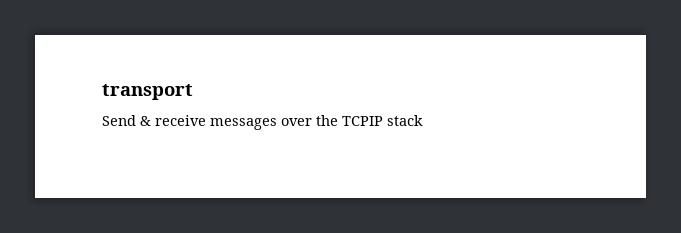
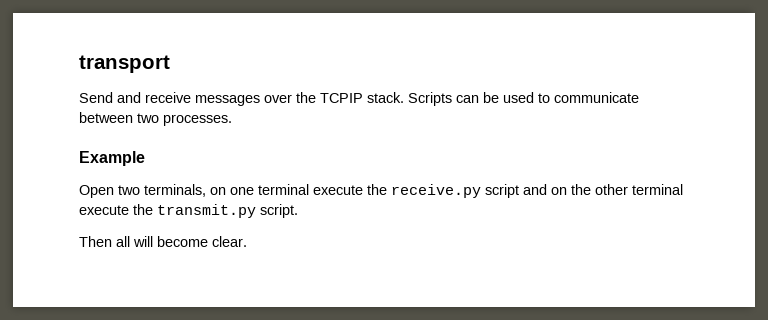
- Send & receive messages over the TCPIP stack
+ Send and receive messages over the TCPIP stack. Scripts can be used to communicate between two processes.
+ Example
+ Open two terminals, on one terminal execute the receive.py script and on the other terminal execute the transmit.py script.
+ Then all will become clear.

